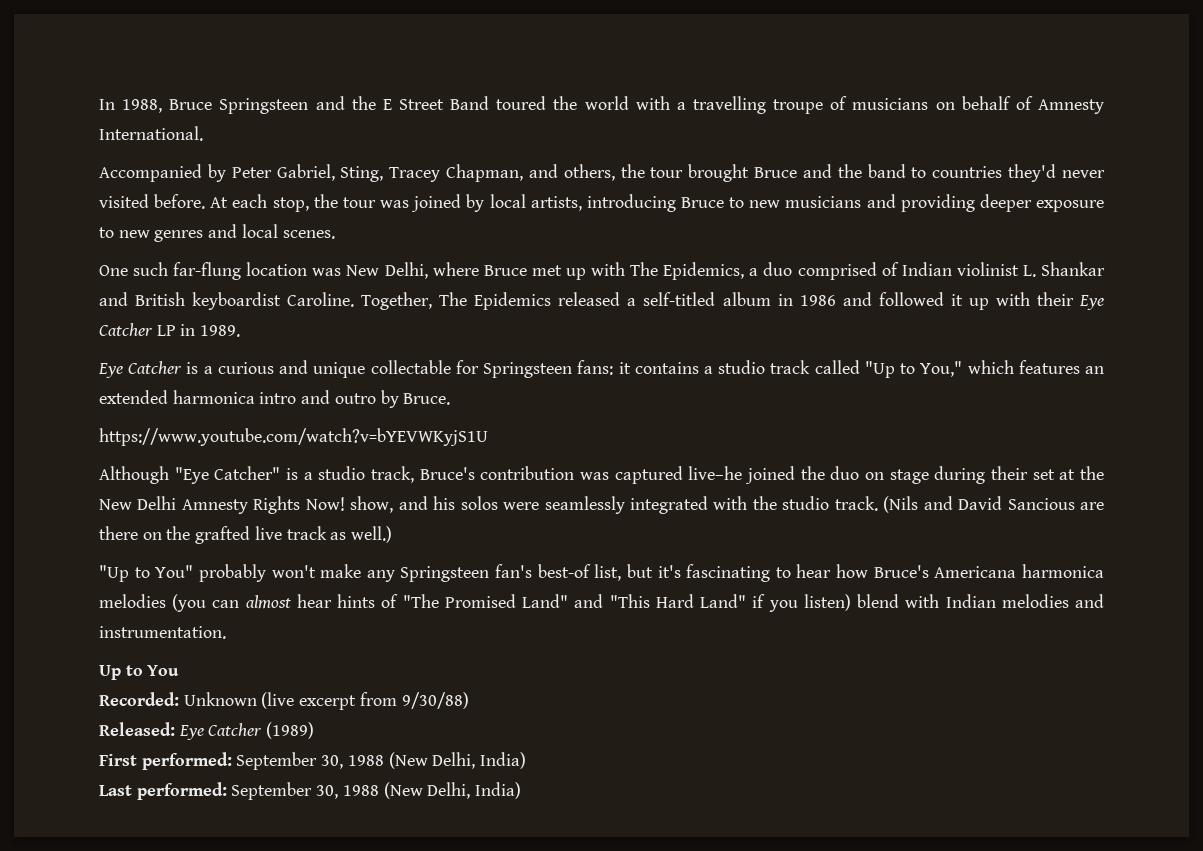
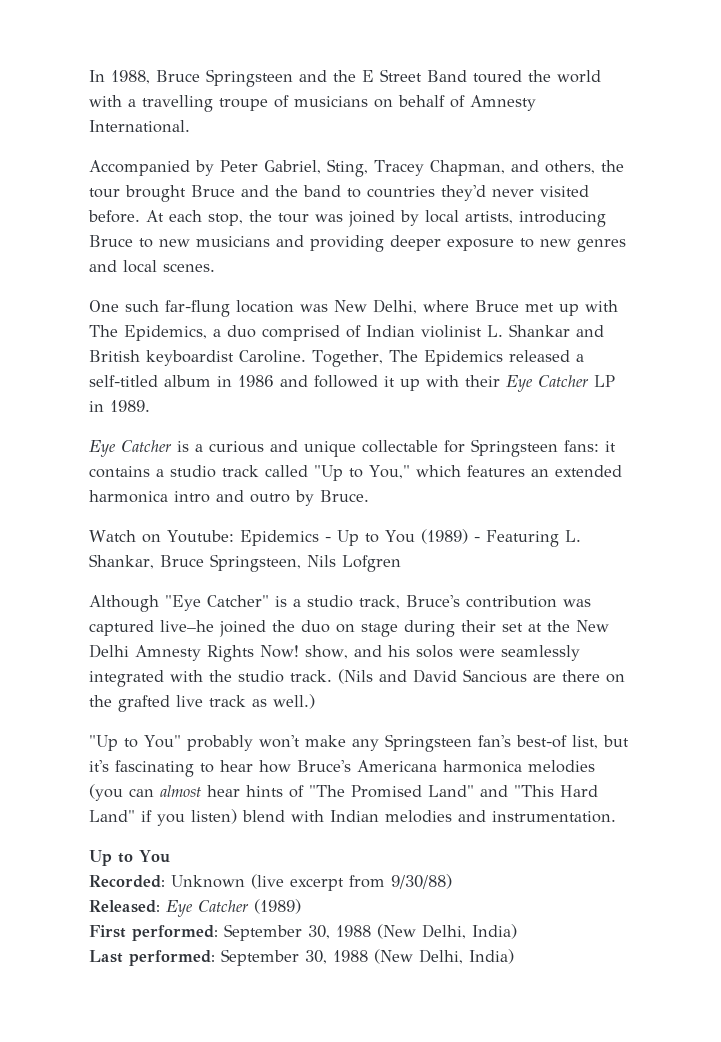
- https://www.youtube.com/watch?v=bYEVWKyjS1U
+ Watch on Youtube: Epidemics - Up to You (1989) - Featuring L. Shankar, Bruce Springsteen, Nils Lofgren

